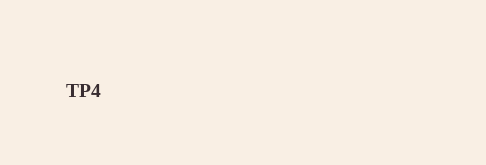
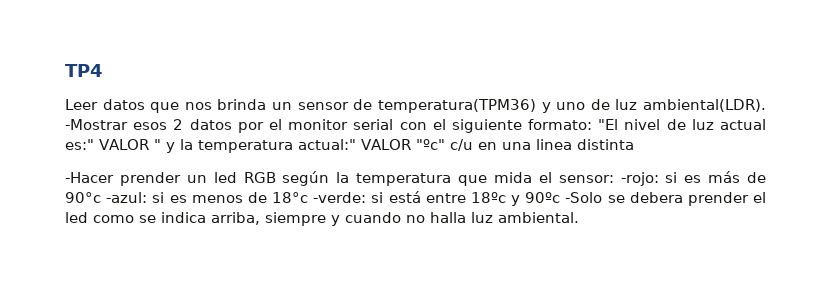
+ Leer datos que nos brinda un sensor de temperatura(TPM36) y uno de luz ambiental(LDR). -Mostrar esos 2 datos por el monitor serial con el siguiente formato: "El nivel de luz actual es:" VALOR " y la temperatura actual:" VALOR "ºc" c/u en una linea distinta
+ -Hacer prender un led RGB según la temperatura que mida el sensor: -rojo: si es más de 90°c -azul: si es menos de 18°c -verde: si está entre 18ºc y 90ºc -Solo se debera prender el led como se indica arriba, siempre y cuando no halla luz ambiental.

